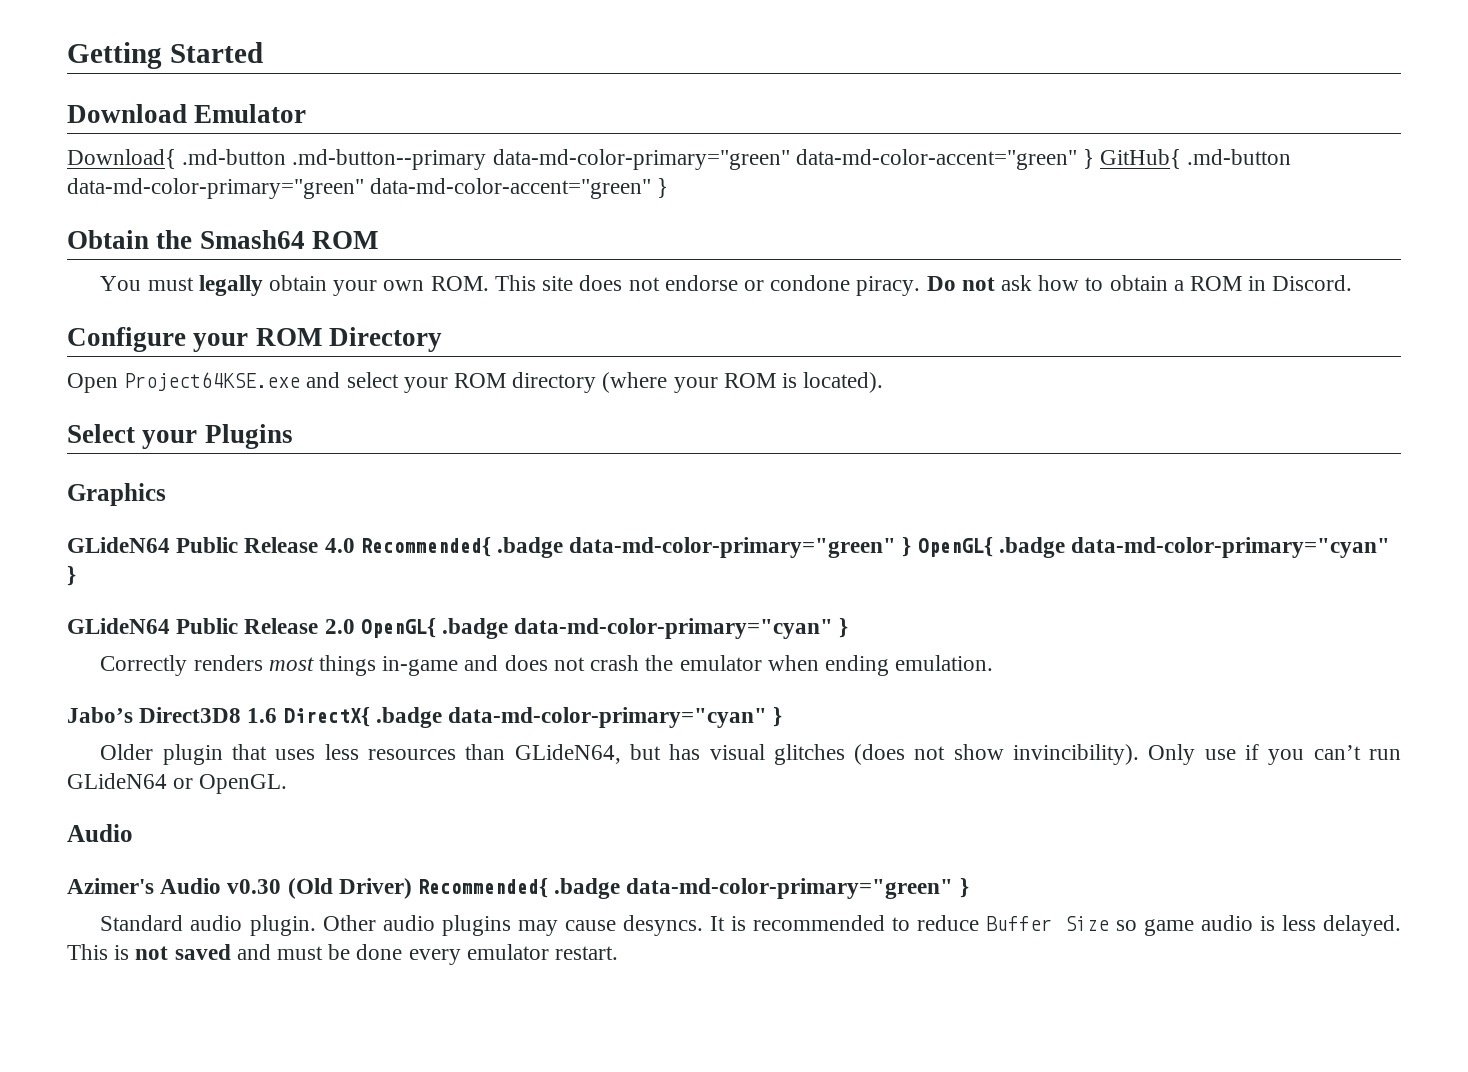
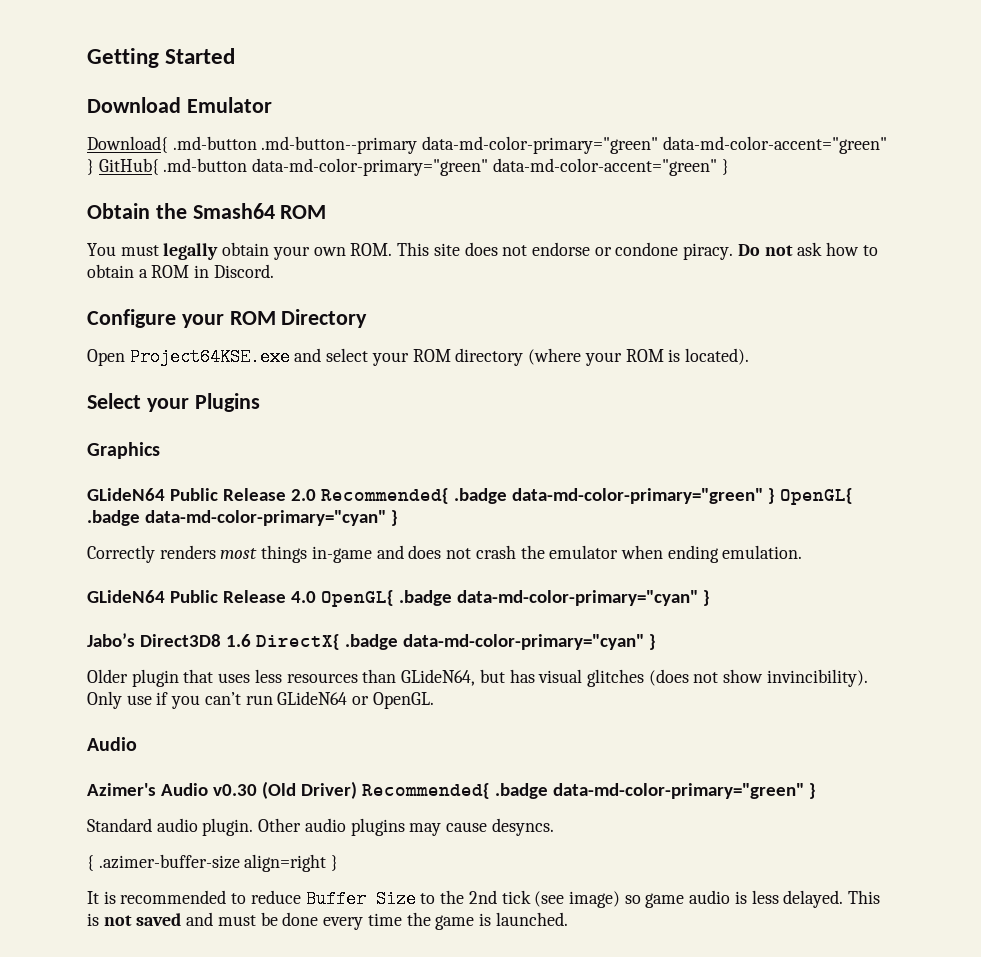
- GLideN64 Public Release 4.0 Recommended{ .badge data-md-color-primary="green" } OpenGL{ .badge data-md-color-primary="cyan" }
+ GLideN64 Public Release 2.0 Recommended{ .badge data-md-color-primary="green" } OpenGL{ .badge data-md-color-primary="cyan" }
- GLideN64 Public Release 2.0 OpenGL{ .badge data-md-color-primary="cyan" }
+ GLideN64 Public Release 4.0 OpenGL{ .badge data-md-color-primary="cyan" }
- Other audio plugins may cause desyncs. It is recommended to reduce Buffer Size so game audio is less delayed.
+ Other audio plugins may cause desyncs.
+ { .azimer-buffer-size align=right }
+ It is recommended to reduce Buffer Size to the 2nd tick (see image) so game audio is less delayed.
- This is not saved and must be done every emulator restart.
+ This is not saved and must be done every time the game is launched.

